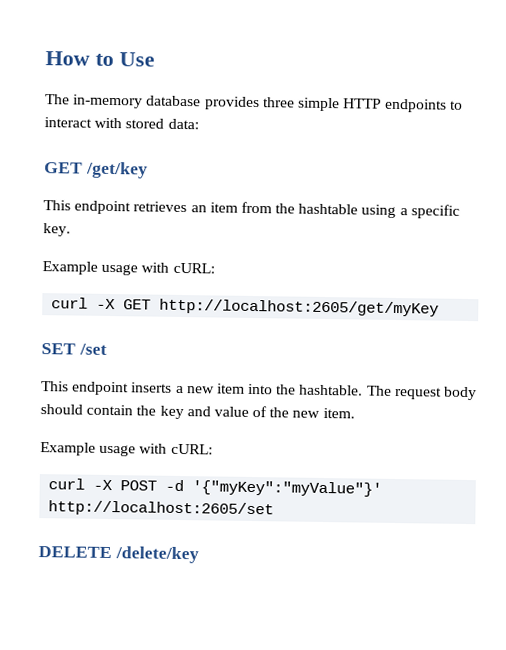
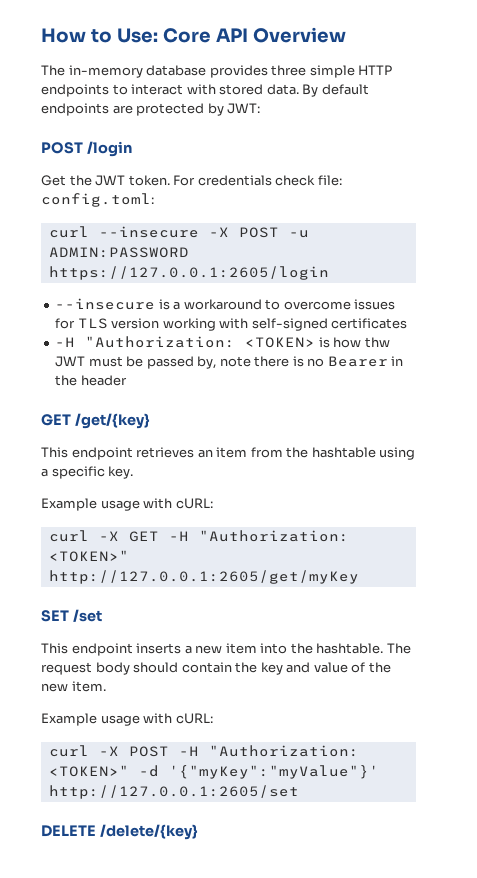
- How to Use
+ How to Use: Core API Overview
- The in-memory database provides three simple HTTP endpoints to interact with stored data:
- GET /get/key
+ The in-memory database provides three simple HTTP endpoints to interact with stored data. By default endpoints are protected by JWT:
+ POST /login
+ Get the JWT token. For credentials check file: config.toml:
+ curl --insecure -X POST -u ADMIN:PASSWORD https://127.0.0.1:2605/login
+ --insecure is a workaround to overcome issues for TLS version working with self-signed certificates
+ -H "Authorization: <TOKEN> is how thw JWT must be passed by, note there is no Bearer in the header
+ GET /get/{key}
- curl -X GET http://localhost:2605/get/myKey
+ curl -X GET -H "Authorization: <TOKEN>" http://127.0.0.1:2605/get/myKey
- curl -X POST -d '{"myKey":"myValue"}' http://localhost:2605/set
+ curl -X POST -H "Authorization: <TOKEN>" -d '{"myKey":"myValue"}' http://127.0.0.1:2605/set
- DELETE /delete/key
+ DELETE /delete/{key}

